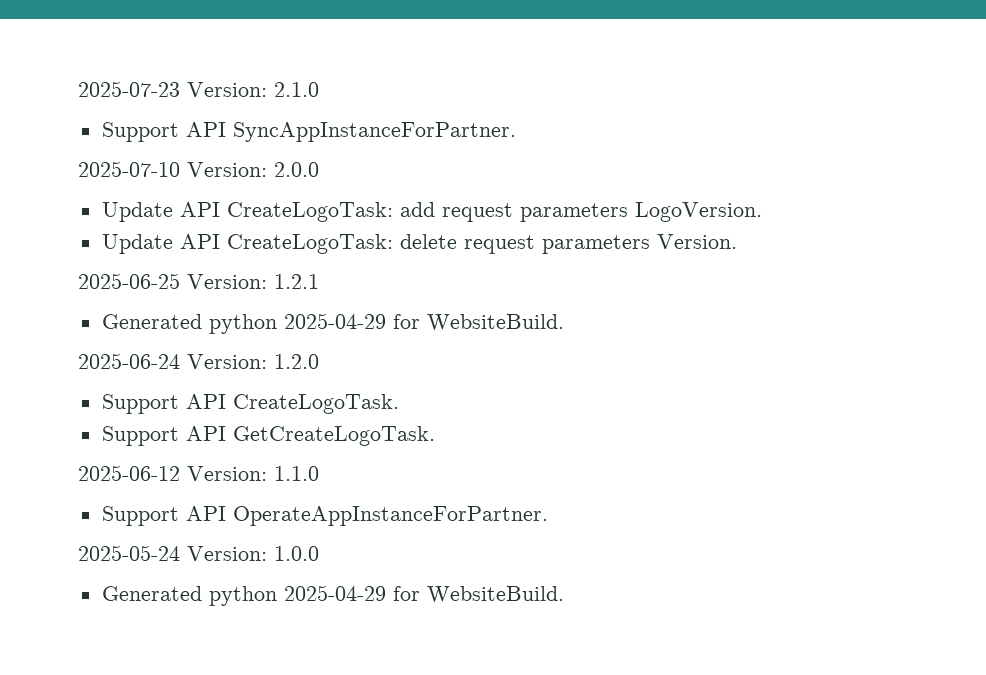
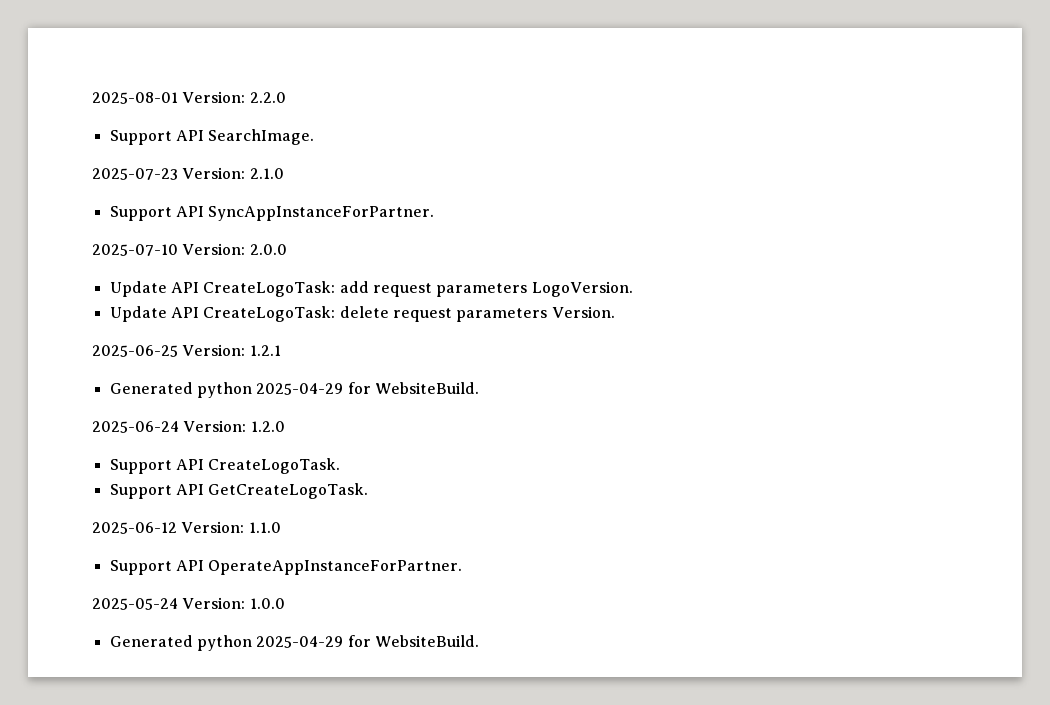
+ 2025-08-01 Version: 2.2.0
+ Support API SearchImage.

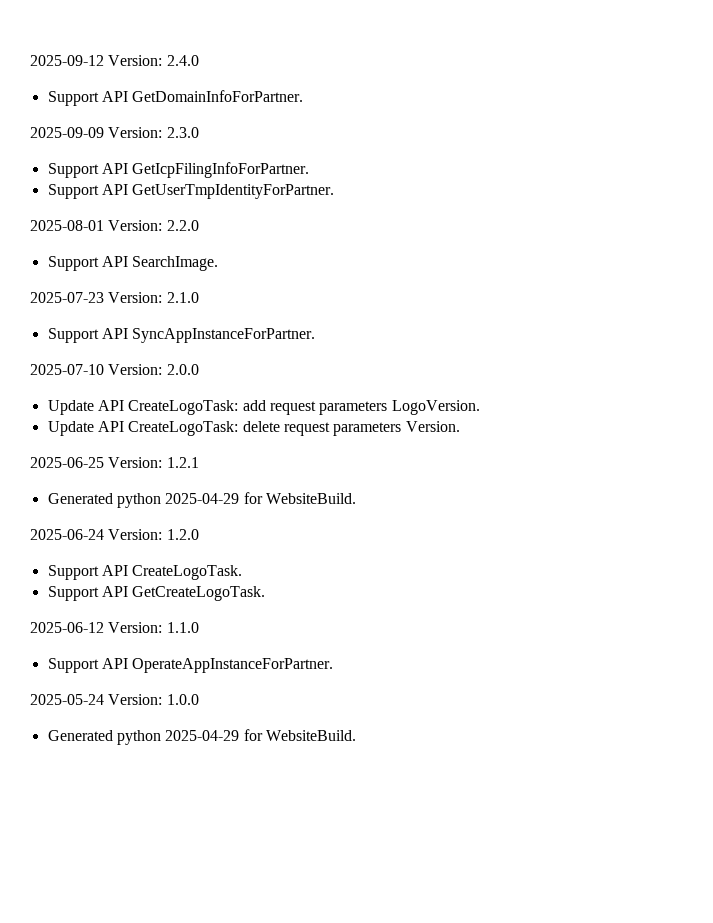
+ 2025-09-12 Version: 2.4.0
+ Support API GetDomainInfoForPartner.
+ 2025-09-09 Version: 2.3.0
+ Support API GetIcpFilingInfoForPartner.
+ Support API GetUserTmpIdentityForPartner.

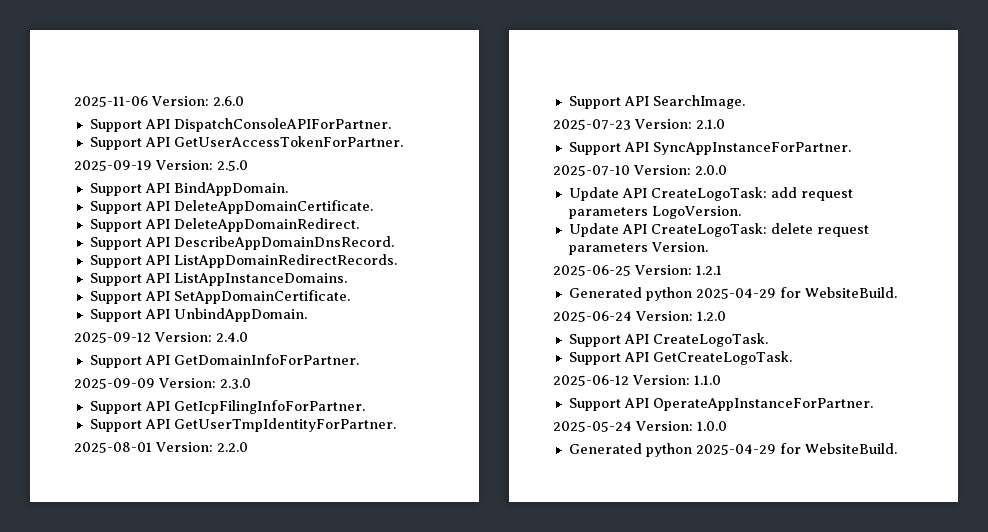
+ 2025-11-06 Version: 2.6.0
+ Support API DispatchConsoleAPIForPartner.
+ Support API GetUserAccessTokenForPartner.
+ 2025-09-19 Version: 2.5.0
+ Support API BindAppDomain.
+ Support API DeleteAppDomainCertificate.
+ Support API DeleteAppDomainRedirect.
+ Support API DescribeAppDomainDnsRecord.
+ Support API ListAppDomainRedirectRecords.
+ Support API ListAppInstanceDomains.
+ Support API SetAppDomainCertificate.
+ Support API UnbindAppDomain.

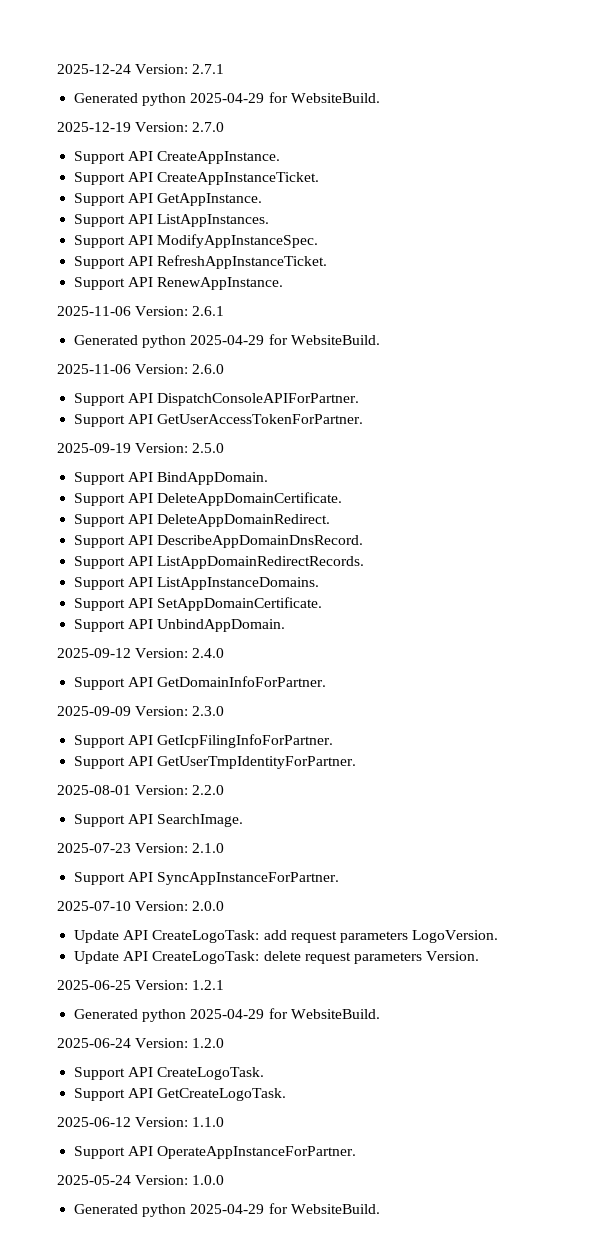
+ 2025-12-24 Version: 2.7.1
+ Generated python 2025-04-29 for WebsiteBuild.
+ 2025-12-19 Version: 2.7.0
+ Support API CreateAppInstance.
+ Support API CreateAppInstanceTicket.
+ Support API GetAppInstance.
+ Support API ListAppInstances.
+ Support API ModifyAppInstanceSpec.
+ Support API RefreshAppInstanceTicket.
+ Support API RenewAppInstance.
+ 2025-11-06 Version: 2.6.1
+ Generated python 2025-04-29 for WebsiteBuild.

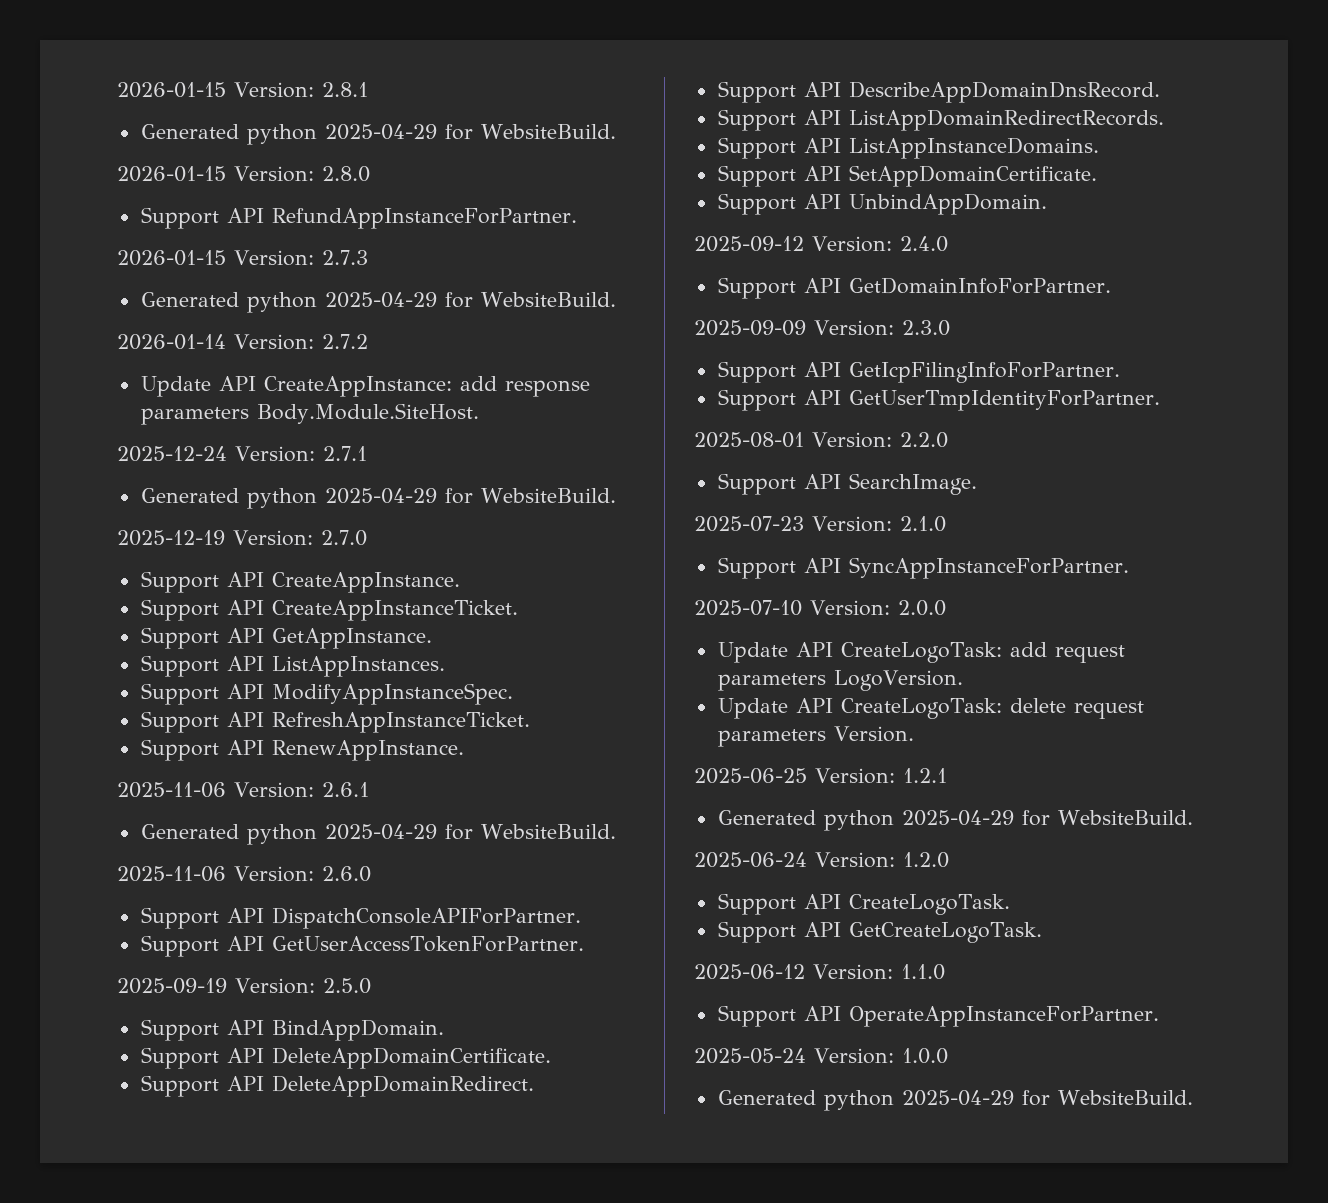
+ 2026-01-15 Version: 2.8.1
+ Generated python 2025-04-29 for WebsiteBuild.
+ 2026-01-15 Version: 2.8.0
+ Support API RefundAppInstanceForPartner.
+ 2026-01-15 Version: 2.7.3
+ Generated python 2025-04-29 for WebsiteBuild.
+ 2026-01-14 Version: 2.7.2
+ Update API CreateAppInstance: add response parameters Body.Module.SiteHost.

